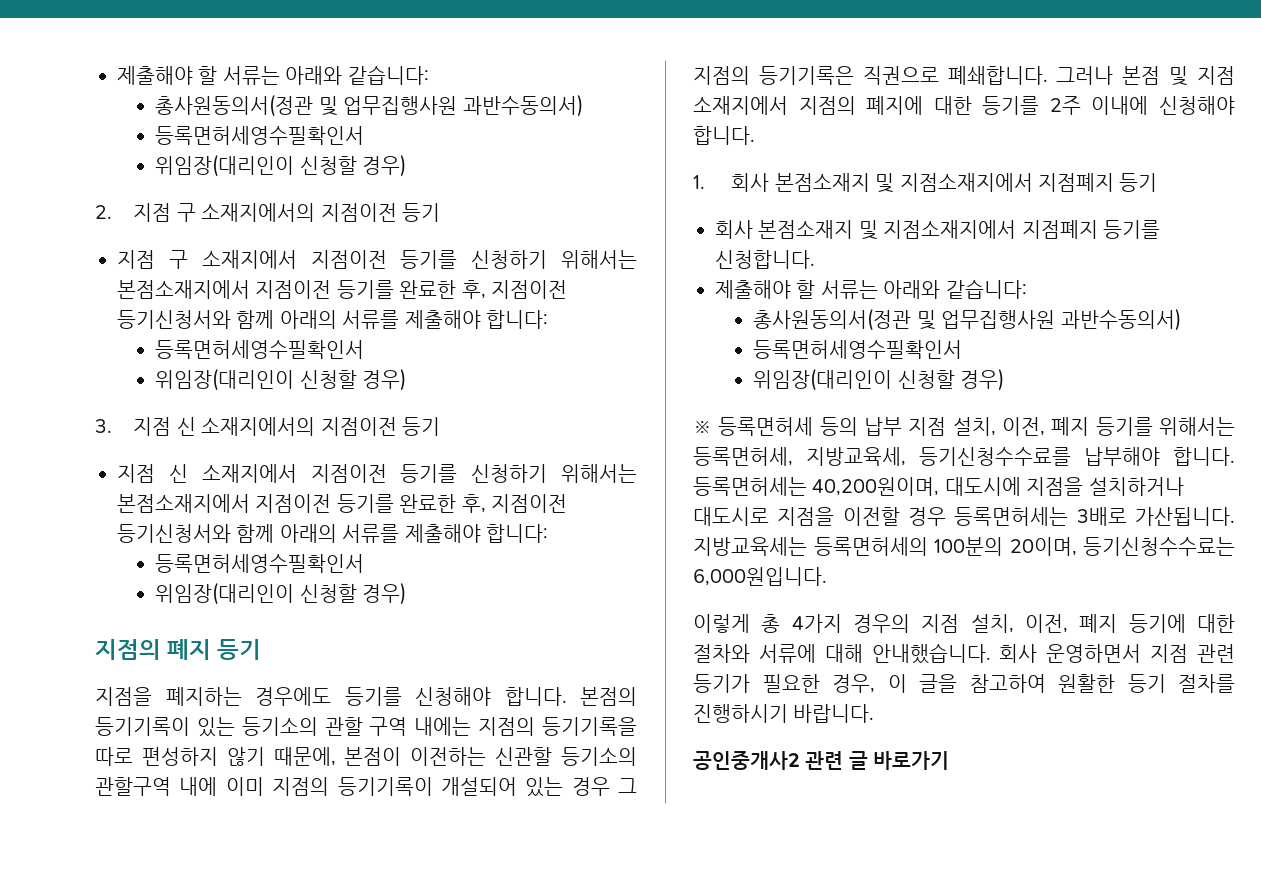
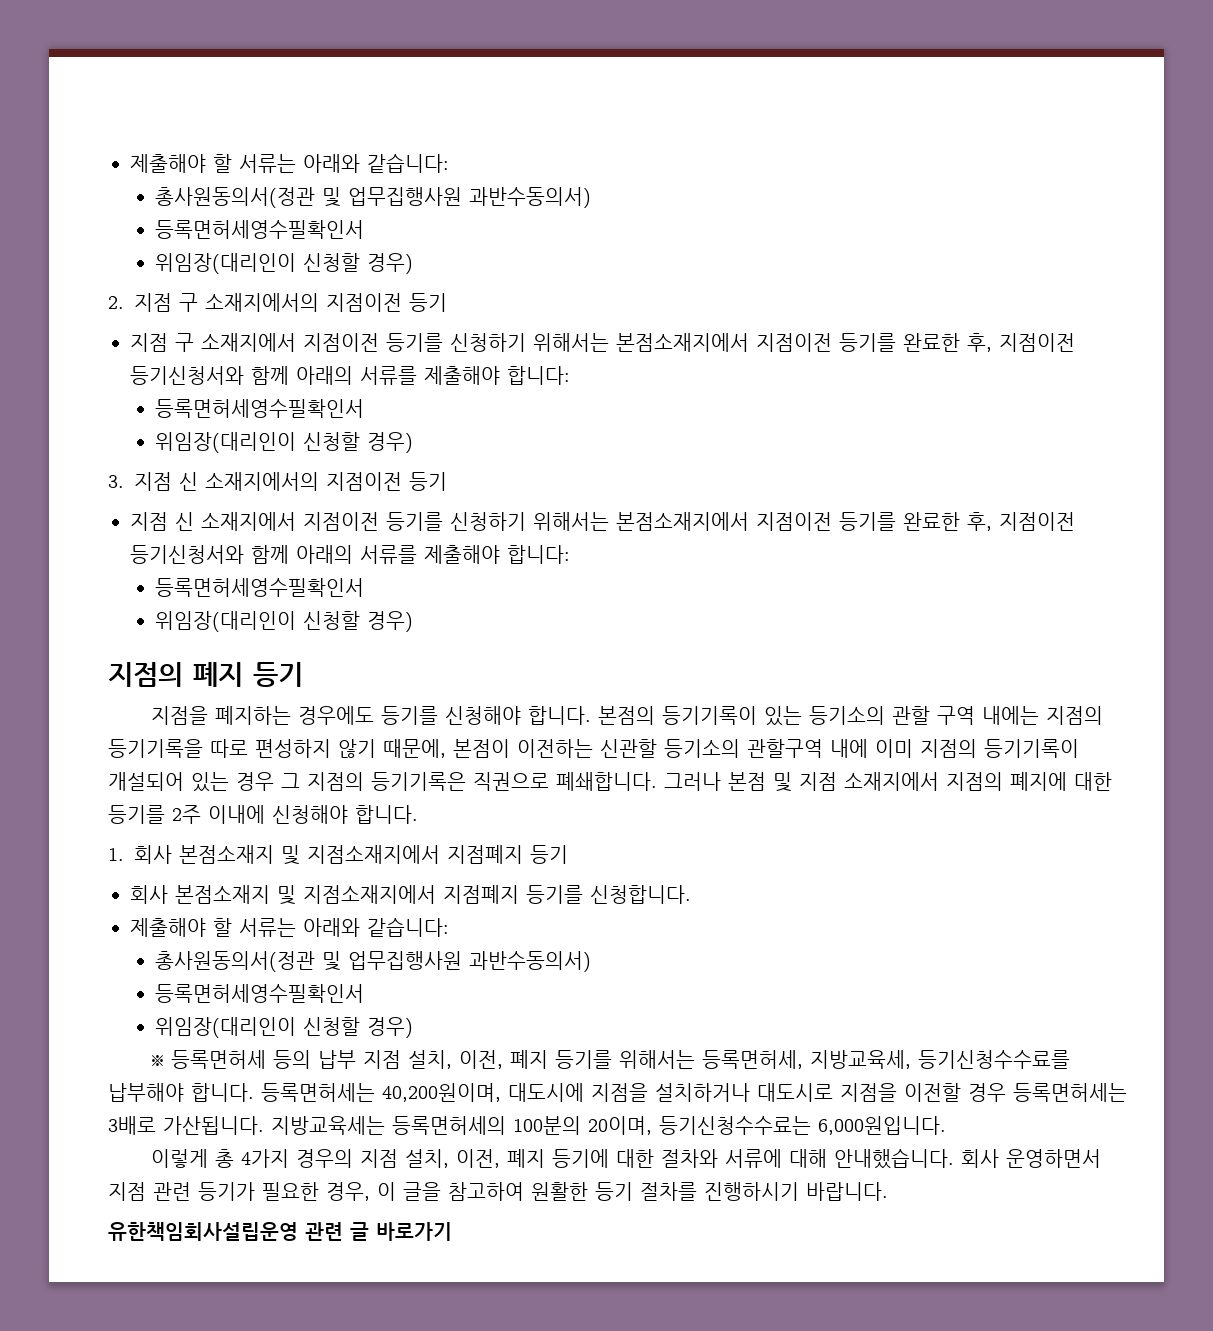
- 공인중개사2 관련 글 바로가기
+ 유한책임회사설립운영 관련 글 바로가기

